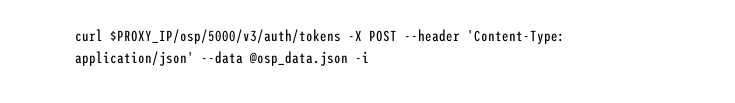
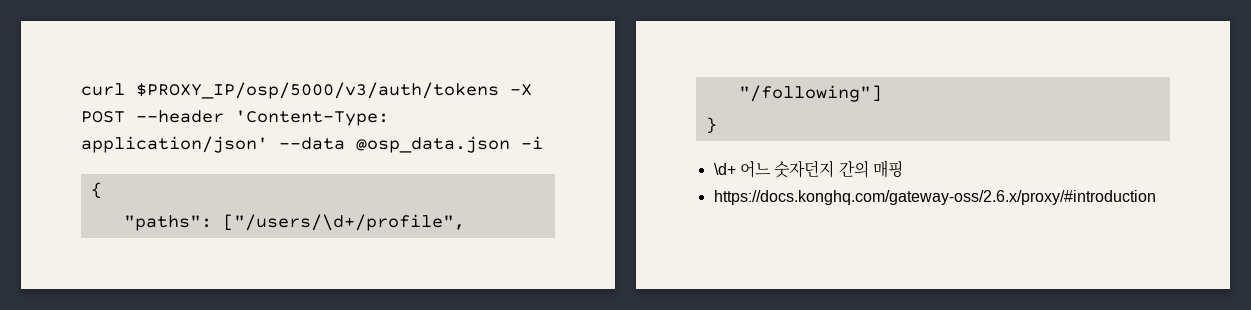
+ {
+ "paths": ["/users/\d+/profile", "/following"]
+ }
+ \d+ 어느 숫자던지 간의 매핑
+ https://docs.konghq.com/gateway-oss/2.6.x/proxy/#introduction

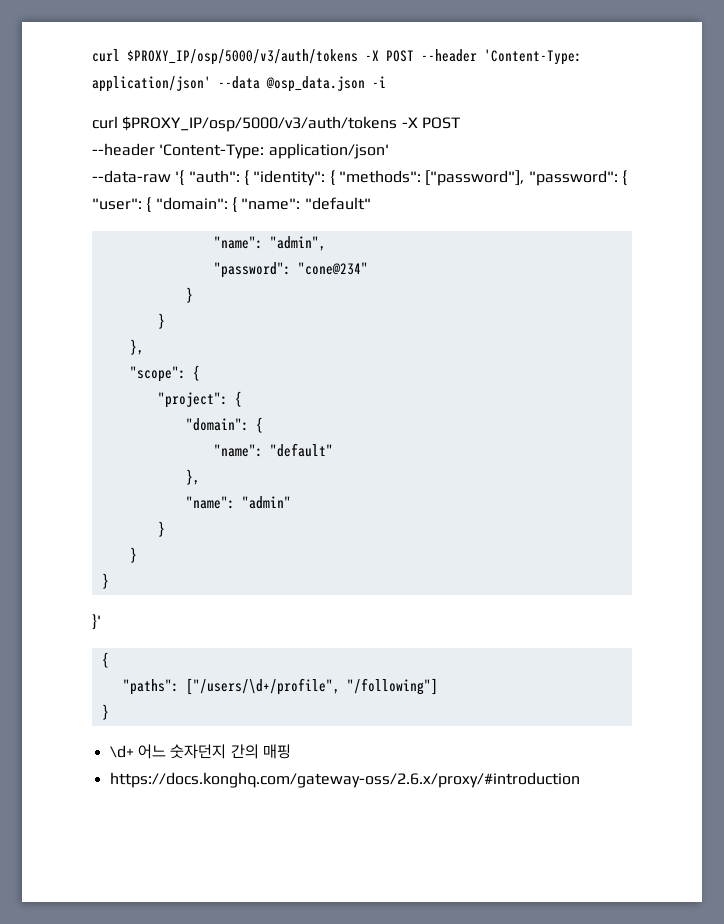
  curl $PROXY_IP/osp/5000/v3/auth/tokens -X POST --header 'Content-Type: application/json' --data @osp_data.json -i
+ curl $PROXY_IP/osp/5000/v3/auth/tokens -X POST
+ --header 'Content-Type: application/json'
+ --data-raw '{ "auth": { "identity": { "methods": ["password"], "password": { "user": { "domain": { "name": "default"
+ "name": "admin",
+ "password": "cone@234"
+ }
+ }
+ },
+ "scope": {
+ "project": {
+ "domain": {
+ "name": "default"
+ },
+ "name": "admin"
+ }
+ }
+ }
+ }'

